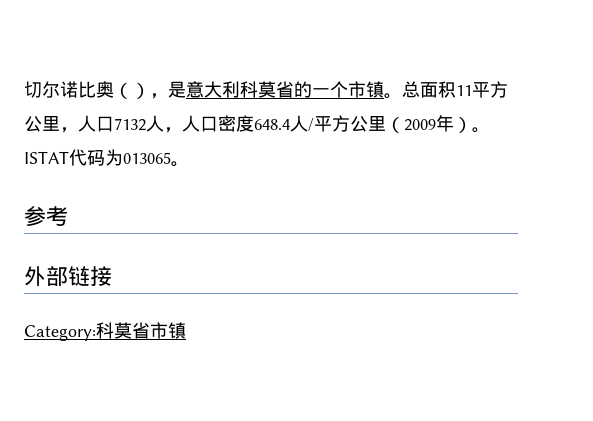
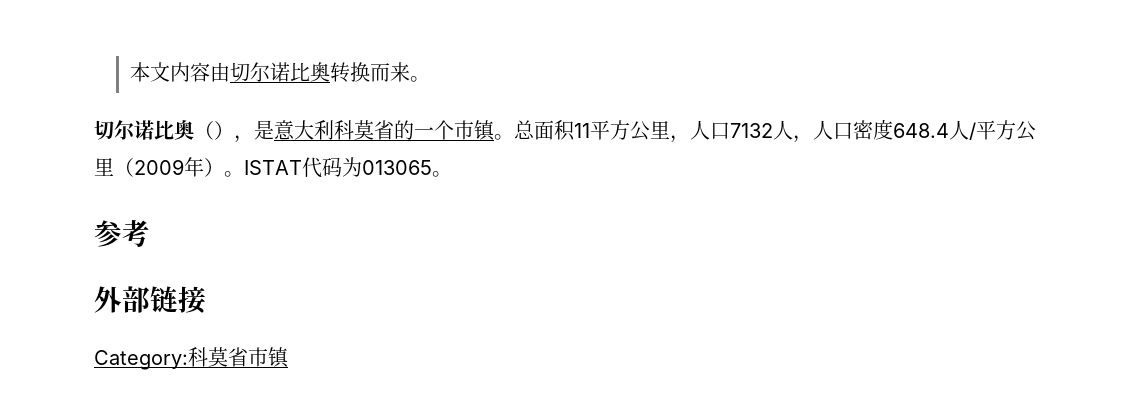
+ 本文内容由切尔诺比奥转换而来。

